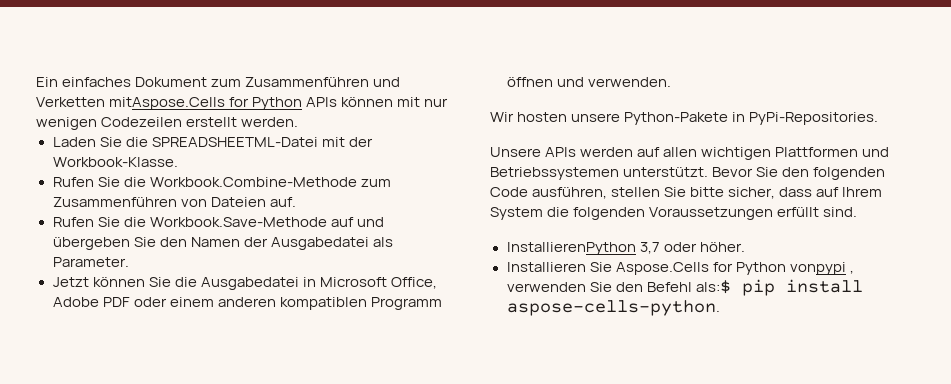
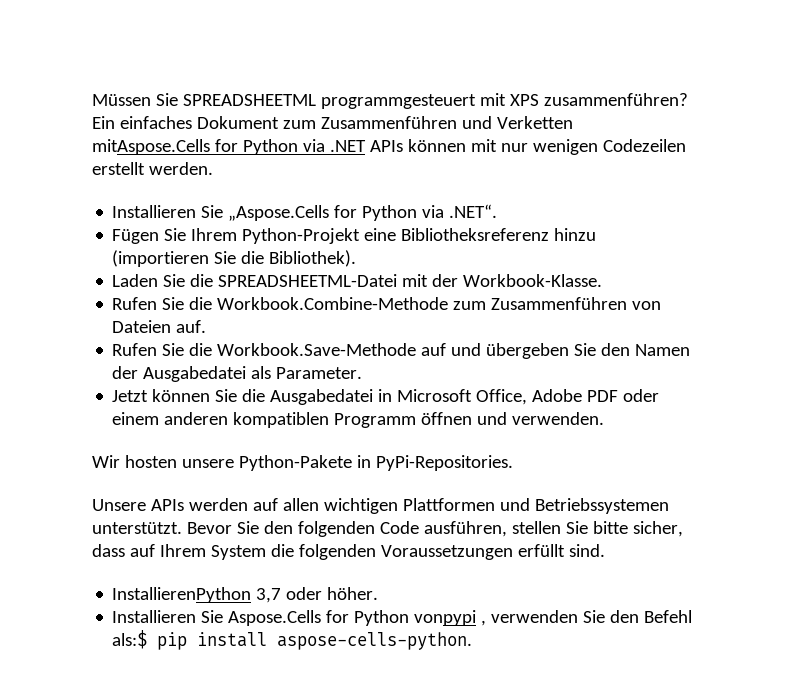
+ Müssen Sie SPREADSHEETML programmgesteuert mit XPS zusammenführen?
- Ein einfaches Dokument zum Zusammenführen und Verketten mitAspose.Cells for Python APIs können mit nur wenigen Codezeilen erstellt werden.
+ Ein einfaches Dokument zum Zusammenführen und Verketten mitAspose.Cells for Python via .NET APIs können mit nur wenigen Codezeilen erstellt werden.
+ Installieren Sie „Aspose.Cells for Python via .NET“.
+ Fügen Sie Ihrem Python-Projekt eine Bibliotheksreferenz hinzu (importieren Sie die Bibliothek).

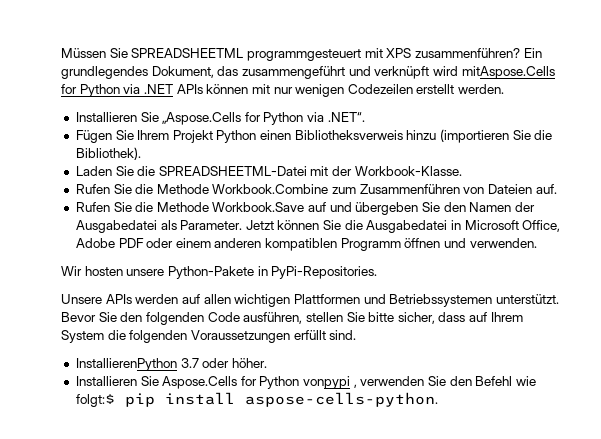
- Ein einfaches Dokument zum Zusammenführen und Verketten mitAspose.Cells for Python via .NET APIs können mit nur wenigen Codezeilen erstellt werden.
+ Ein grundlegendes Dokument, das zusammengeführt und verknüpft wird mitAspose.Cells for Python via .NET APIs können mit nur wenigen Codezeilen erstellt werden.
- Fügen Sie Ihrem Python-Projekt eine Bibliotheksreferenz hinzu (importieren Sie die Bibliothek).
+ Fügen Sie Ihrem Projekt Python einen Bibliotheksverweis hinzu (importieren Sie die Bibliothek).
- Rufen Sie die Workbook.Combine-Methode zum Zusammenführen von Dateien auf.
+ Rufen Sie die Methode Workbook.Combine zum Zusammenführen von Dateien auf.
- Rufen Sie die Workbook.Save-Methode auf und übergeben Sie den Namen der Ausgabedatei als Parameter.
- Jetzt können Sie die Ausgabedatei in Microsoft Office, Adobe PDF oder einem anderen kompatiblen Programm öffnen und verwenden.
+ Rufen Sie die Methode Workbook.Save auf und übergeben Sie den Namen der Ausgabedatei als Parameter. Jetzt können Sie die Ausgabedatei in Microsoft Office, Adobe PDF oder einem anderen kompatiblen Programm öffnen und verwenden.
- InstallierenPython 3,7 oder höher.
+ InstallierenPython 3.7 oder höher.
- Installieren Sie Aspose.Cells for Python vonpypi , verwenden Sie den Befehl als:$ pip install aspose-cells-python.
+ Installieren Sie Aspose.Cells for Python vonpypi , verwenden Sie den Befehl wie folgt:$ pip install aspose-cells-python.

